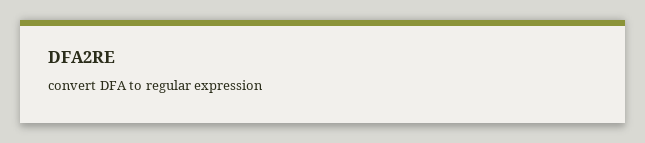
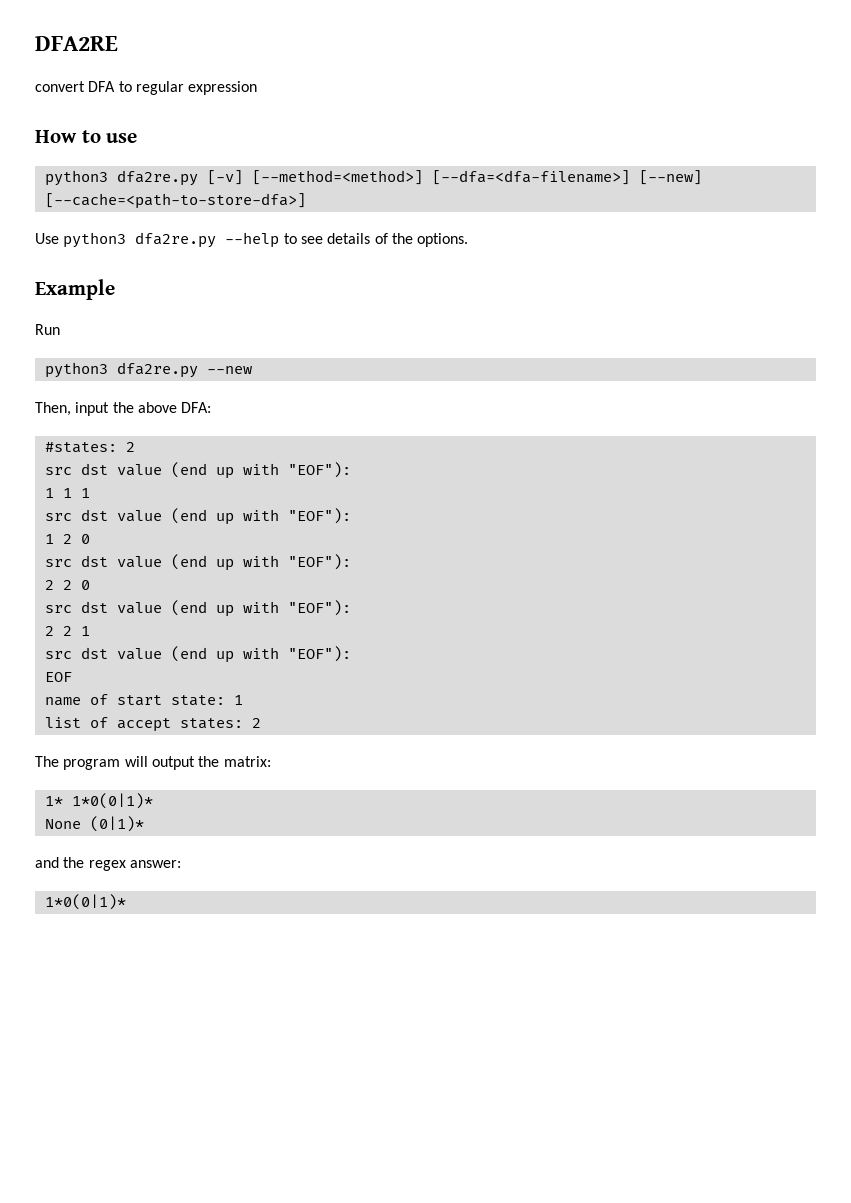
+ How to use
+ python3 dfa2re.py [-v] [--method=<method>] [--dfa=<dfa-filename>] [--new] [--cache=<path-to-store-dfa>]
+ Use python3 dfa2re.py --help to see details of the options.
+ Example
+ Run
+ python3 dfa2re.py --new
+ Then, input the above DFA:
+ #states: 2
+ src dst value (end up with "EOF"):
+ 1 1 1
+ src dst value (end up with "EOF"):
+ 1 2 0
+ src dst value (end up with "EOF"):
+ 2 2 0
+ src dst value (end up with "EOF"):
+ 2 2 1
+ src dst value (end up with "EOF"):
+ EOF
+ name of start state: 1
+ list of accept states: 2
+ The program will output the matrix:
+ 1* 1*0(0|1)*
+ None (0|1)*
+ and the regex answer:
+ 1*0(0|1)*

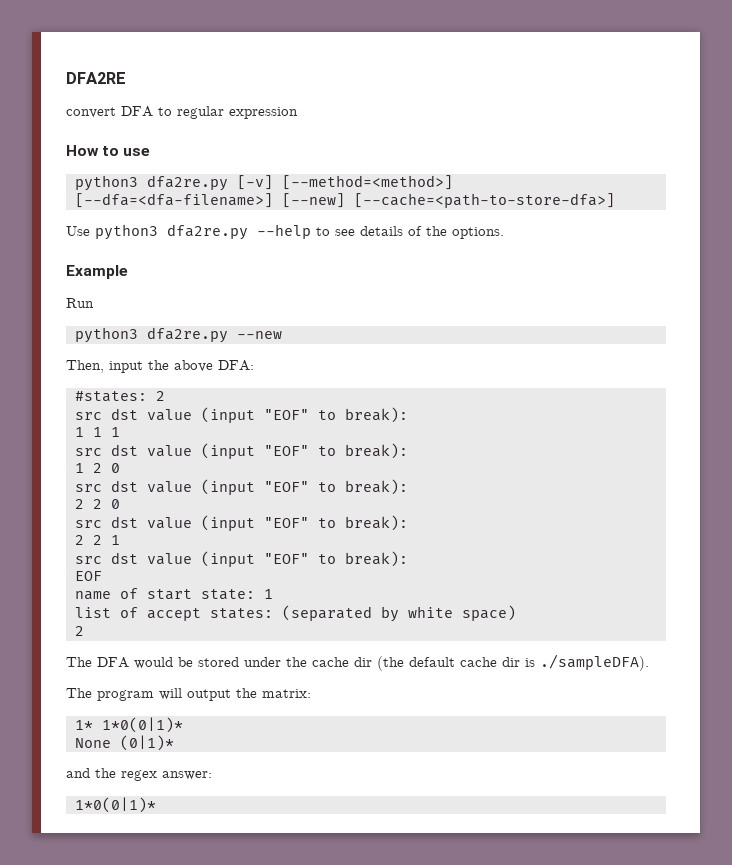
  #states: 2
- src dst value (end up with "EOF"):
+ src dst value (input "EOF" to break):
  1 1 1
- src dst value (end up with "EOF"):
+ src dst value (input "EOF" to break):
  1 2 0
- src dst value (end up with "EOF"):
+ src dst value (input "EOF" to break):
  2 2 0
- src dst value (end up with "EOF"):
+ src dst value (input "EOF" to break):
  2 2 1
- src dst value (end up with "EOF"):
+ src dst value (input "EOF" to break):
- list of accept states: 2
+ list of accept states: (separated by white space)
+ 2
+ The DFA would be stored under the cache dir (the default cache dir is ./sampleDFA).

